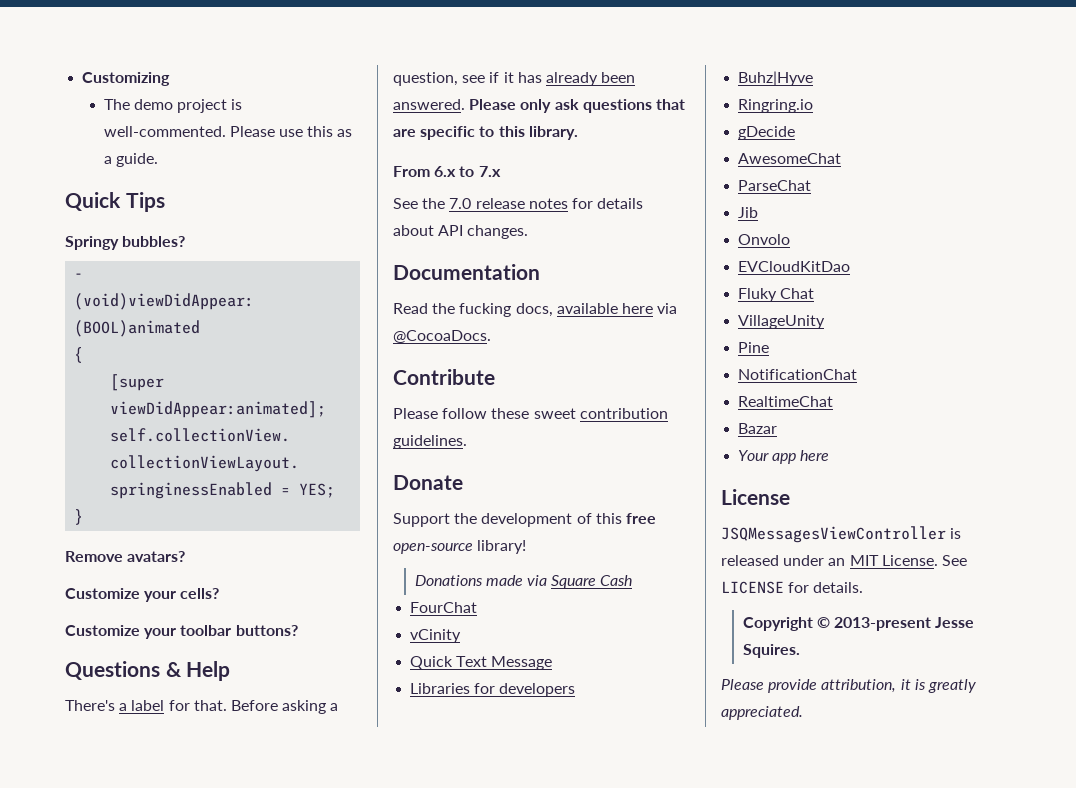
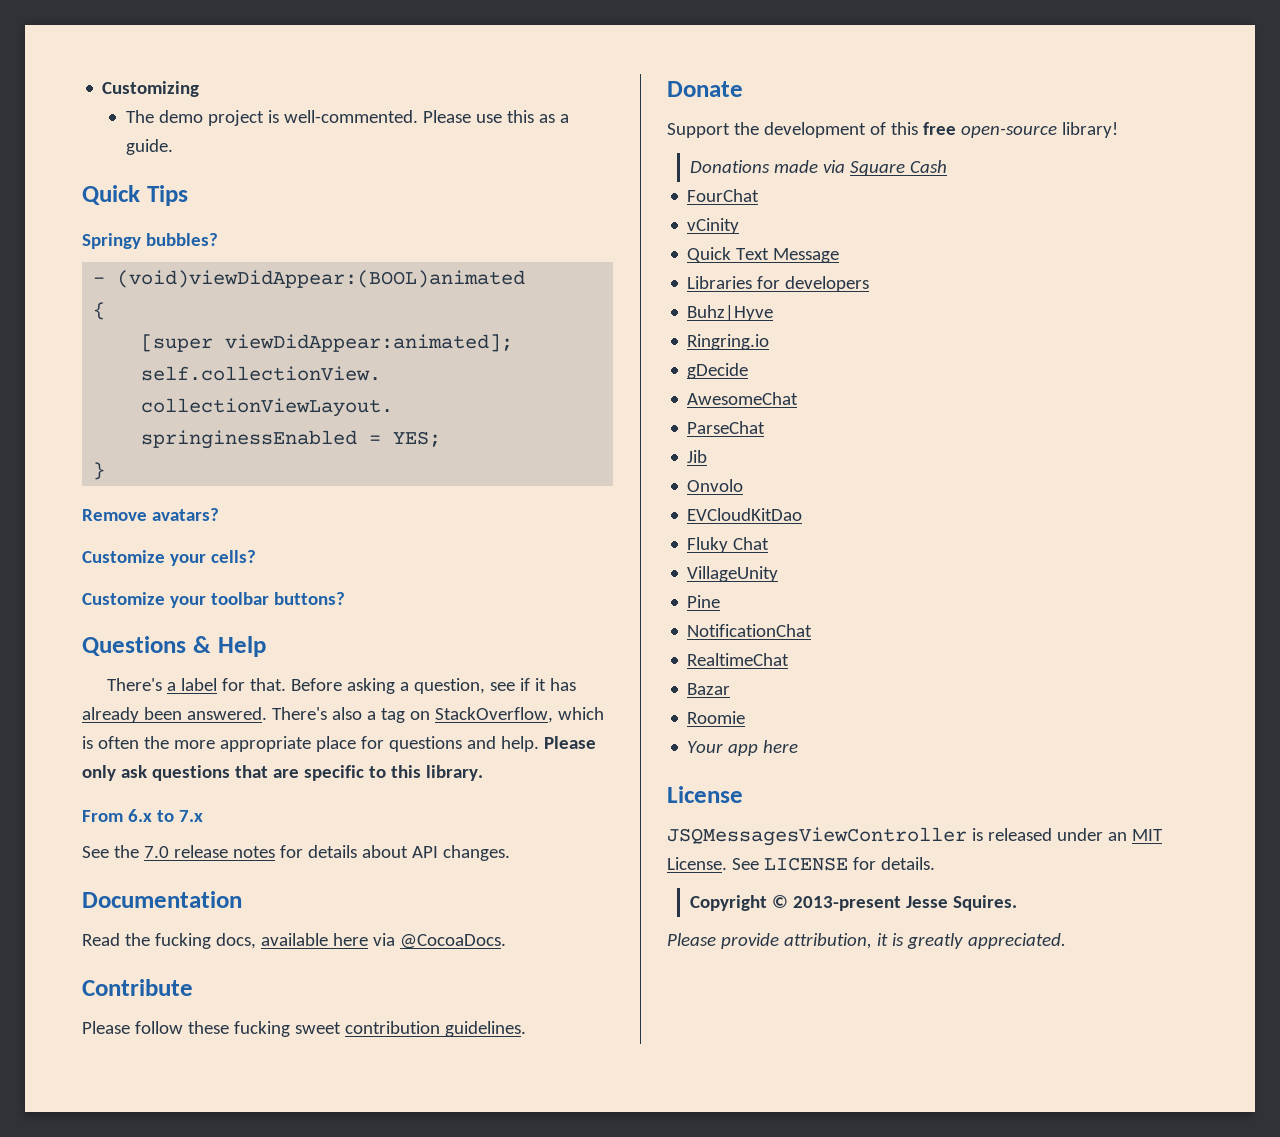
+ There's also a tag on StackOverflow, which is often the more appropriate place for questions and help.
- Please follow these sweet contribution guidelines.
+ Please follow these fucking sweet contribution guidelines.
+ Roomie

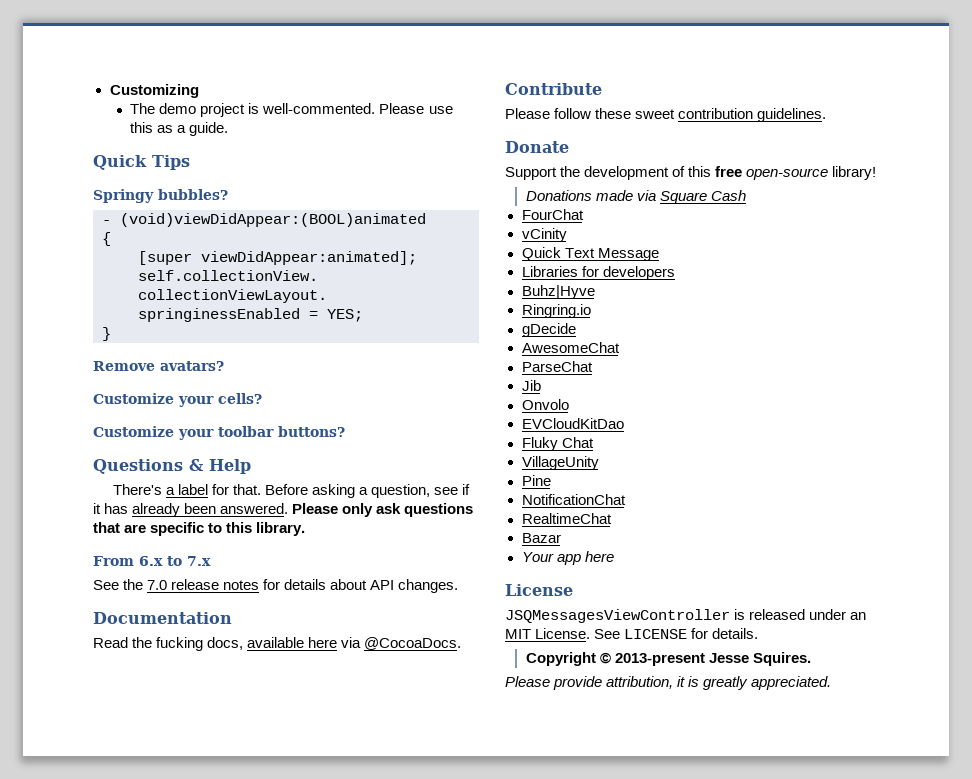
- There's also a tag on StackOverflow, which is often the more appropriate place for questions and help.
- Please follow these fucking sweet contribution guidelines.
+ Please follow these sweet contribution guidelines.
- Roomie

